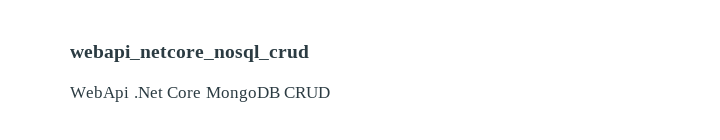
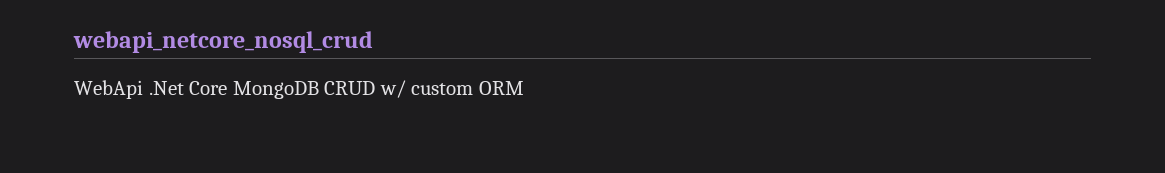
- WebApi .Net Core MongoDB CRUD
+ WebApi .Net Core MongoDB CRUD w/ custom ORM

